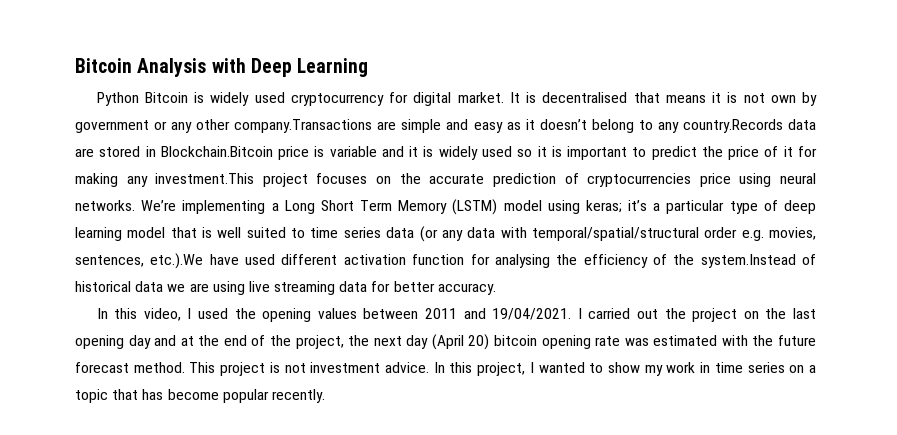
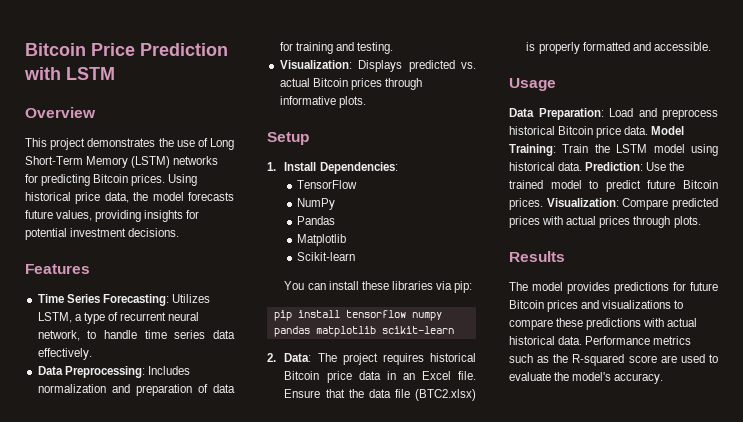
- Bitcoin Analysis with Deep Learning
- Python Bitcoin is widely used cryptocurrency for digital market. It is decentralised that means it is not own by government or any other company.Transactions are simple and easy as it doesn’t belong to any country.Records data are stored in Blockchain.Bitcoin price is variable and it is widely used so it is important to predict the price of it for making any investment.This project focuses on the accurate prediction of cryptocurrencies price using neural networks. We’re implementing a Long Short Term Memory (LSTM) model using keras; it’s a particular type of deep learning model that is well suited to time series data (or any data with temporal/spatial/structural order e.g. movies, sentences, etc.).We have used different activation function for analysing the efficiency of the system.Instead of historical data we are using live streaming data for better accuracy.
- In this video, I used the opening values between 2011 and 19/04/2021. I carried out the project on the last opening day and at the end of the project, the next day (April 20) bitcoin opening rate was estimated with the future forecast method. This project is not investment advice. In this project, I wanted to show my work in time series on a topic that has become popular recently.
+ Bitcoin Price Prediction with LSTM
+ Overview
+ This project demonstrates the use of Long Short-Term Memory (LSTM) networks for predicting Bitcoin prices. Using historical price data, the model forecasts future values, providing insights for potential investment decisions.
+ Features
+ Time Series Forecasting: Utilizes LSTM, a type of recurrent neural network, to handle time series data effectively.
+ Data Preprocessing: Includes normalization and preparation of data for training and testing.
+ Visualization: Displays predicted vs. actual Bitcoin prices through informative plots.
+ Setup
+ 1. Install Dependencies:
+ TensorFlow
+ NumPy
+ Pandas
+ Matplotlib
+ Scikit-learn
+ You can install these libraries via pip:
+ pip install tensorflow numpy pandas matplotlib scikit-learn
+ 2. Data: The project requires historical Bitcoin price data in an Excel file. Ensure that the data file (BTC2.xlsx) is properly formatted and accessible.
+ Usage
+ Data Preparation: Load and preprocess historical Bitcoin price data. Model Training: Train the LSTM model using historical data. Prediction: Use the trained model to predict future Bitcoin prices. Visualization: Compare predicted prices with actual prices through plots.
+ Results
+ The model provides predictions for future Bitcoin prices and visualizations to compare these predictions with actual historical data. Performance metrics such as the R-squared score are used to evaluate the model's accuracy.

